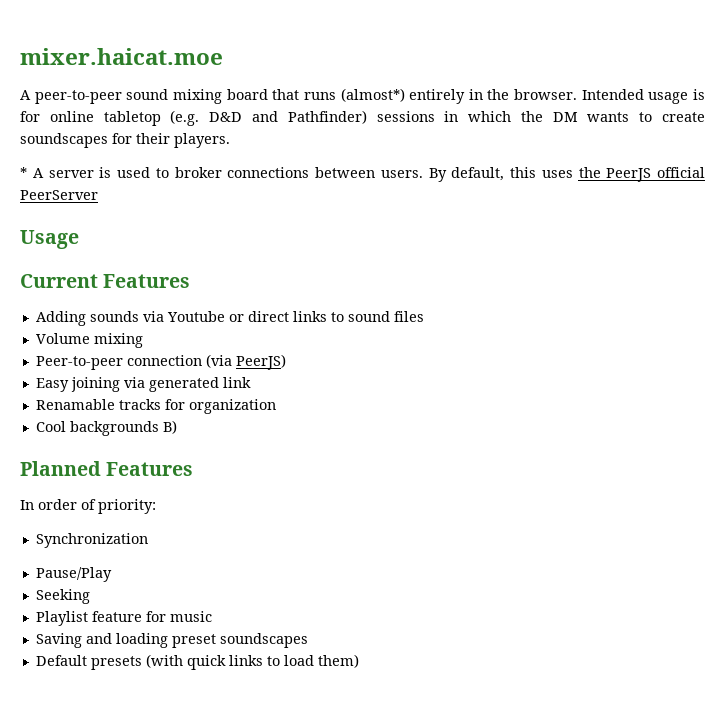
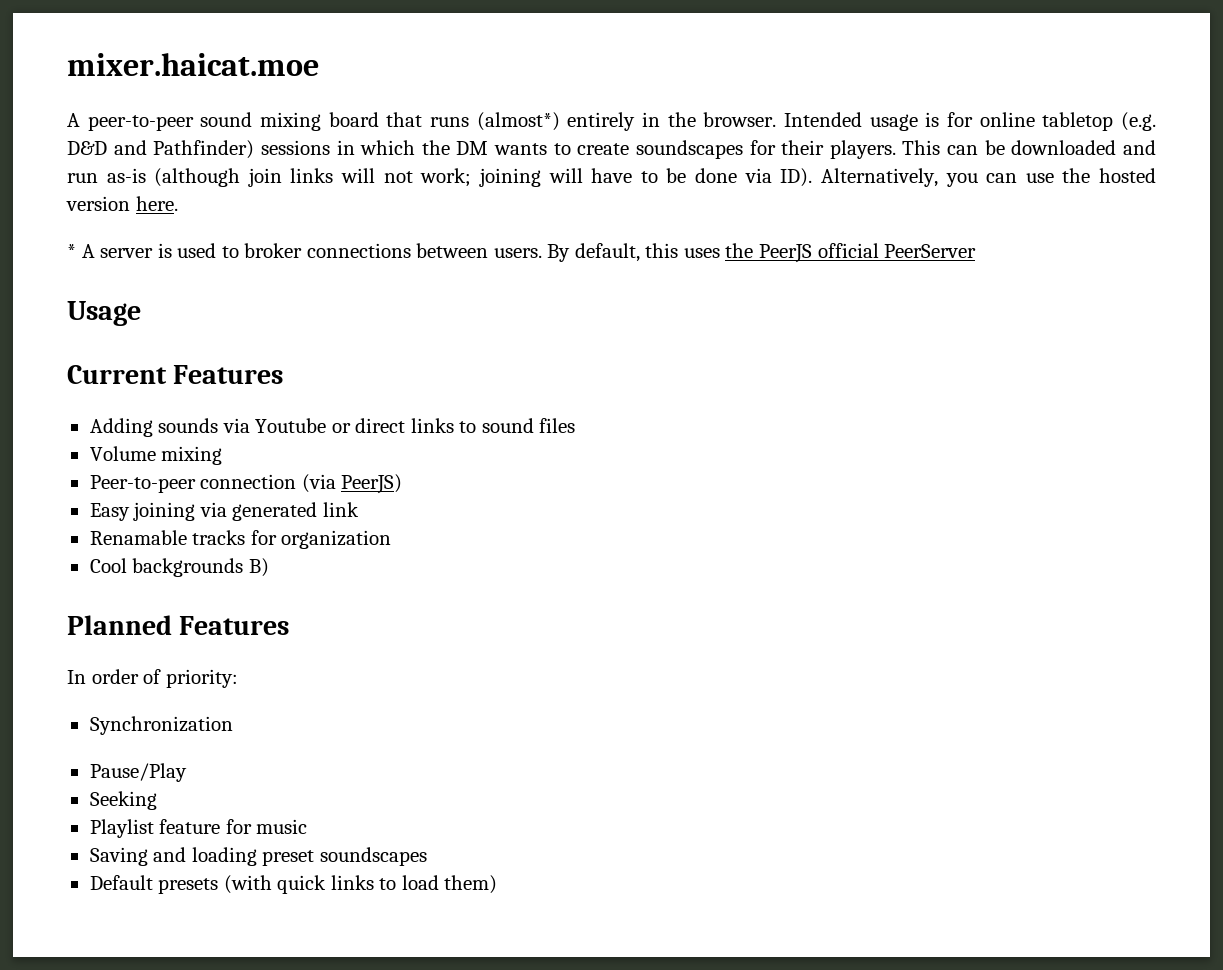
+ This can be downloaded and run as-is (although join links will not work; joining will have to be done via ID). Alternatively, you can use the hosted version here.

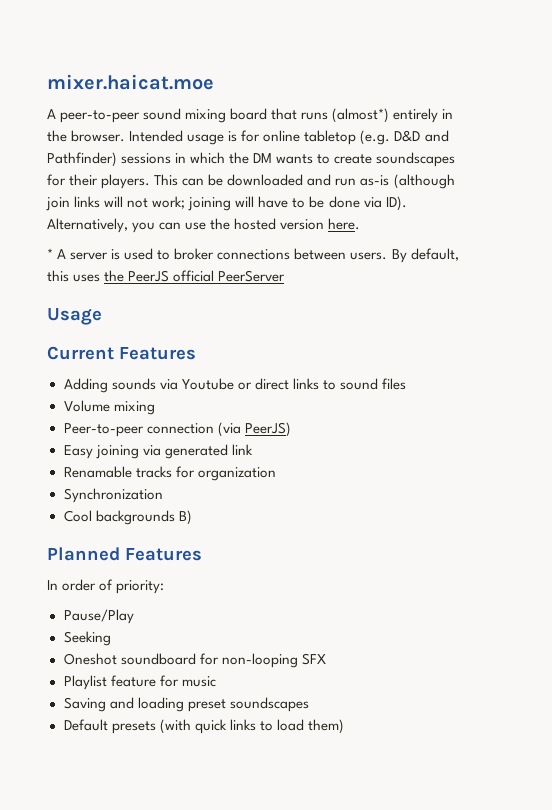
+ Synchronization
- Synchronization
+ Oneshot soundboard for non-looping SFX

